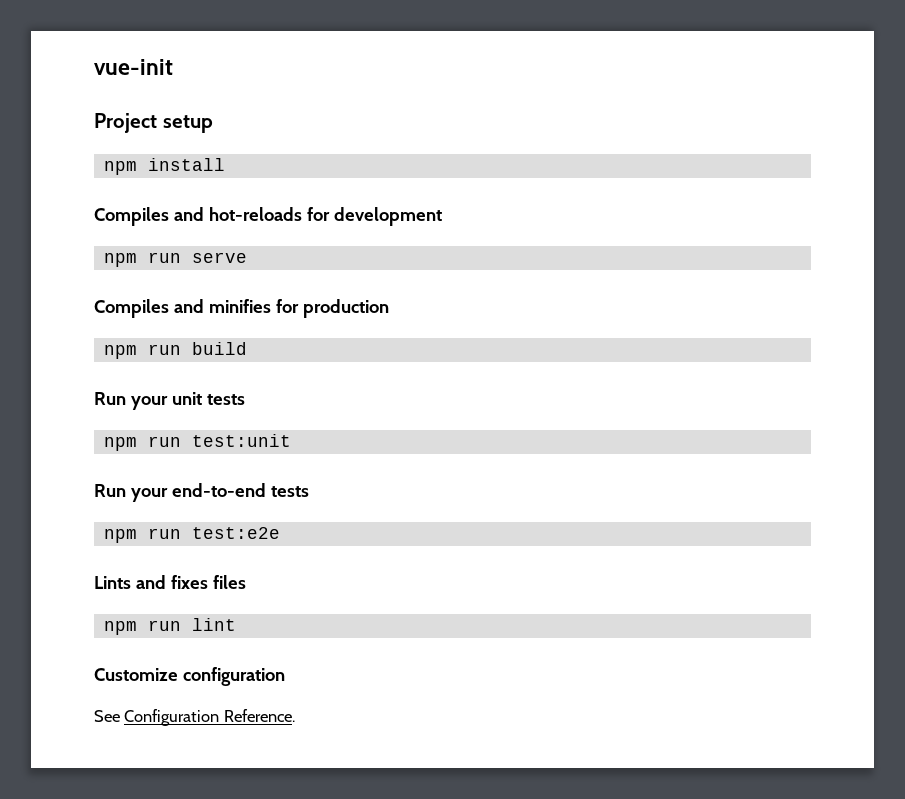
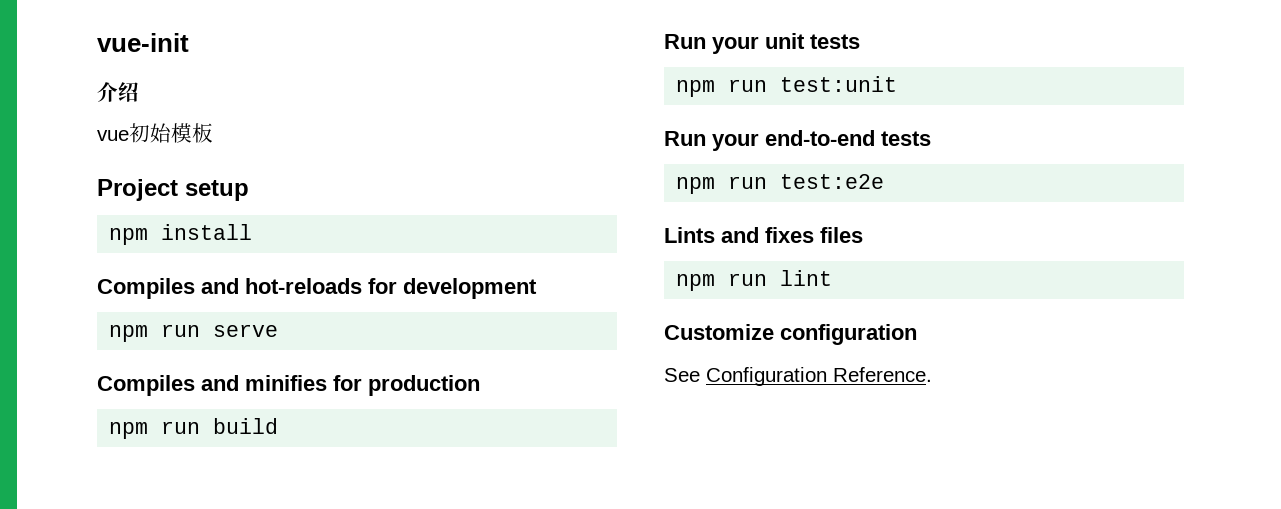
+ 介绍
+ vue初始模板

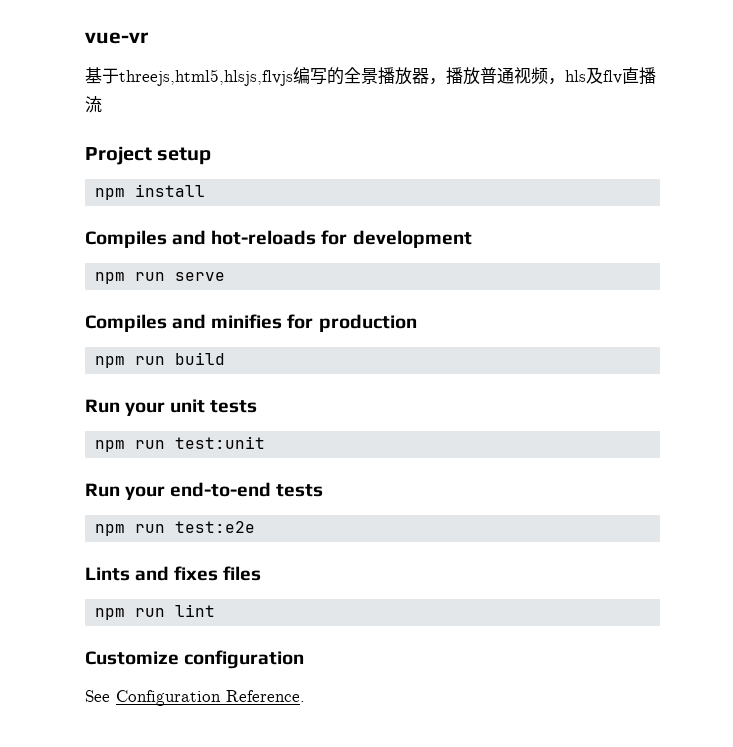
- vue-init
- 介绍
- vue初始模板
+ vue-vr
+ 基于threejs,html5,hlsjs,flvjs编写的全景播放器，播放普通视频，hls及flv直播流

